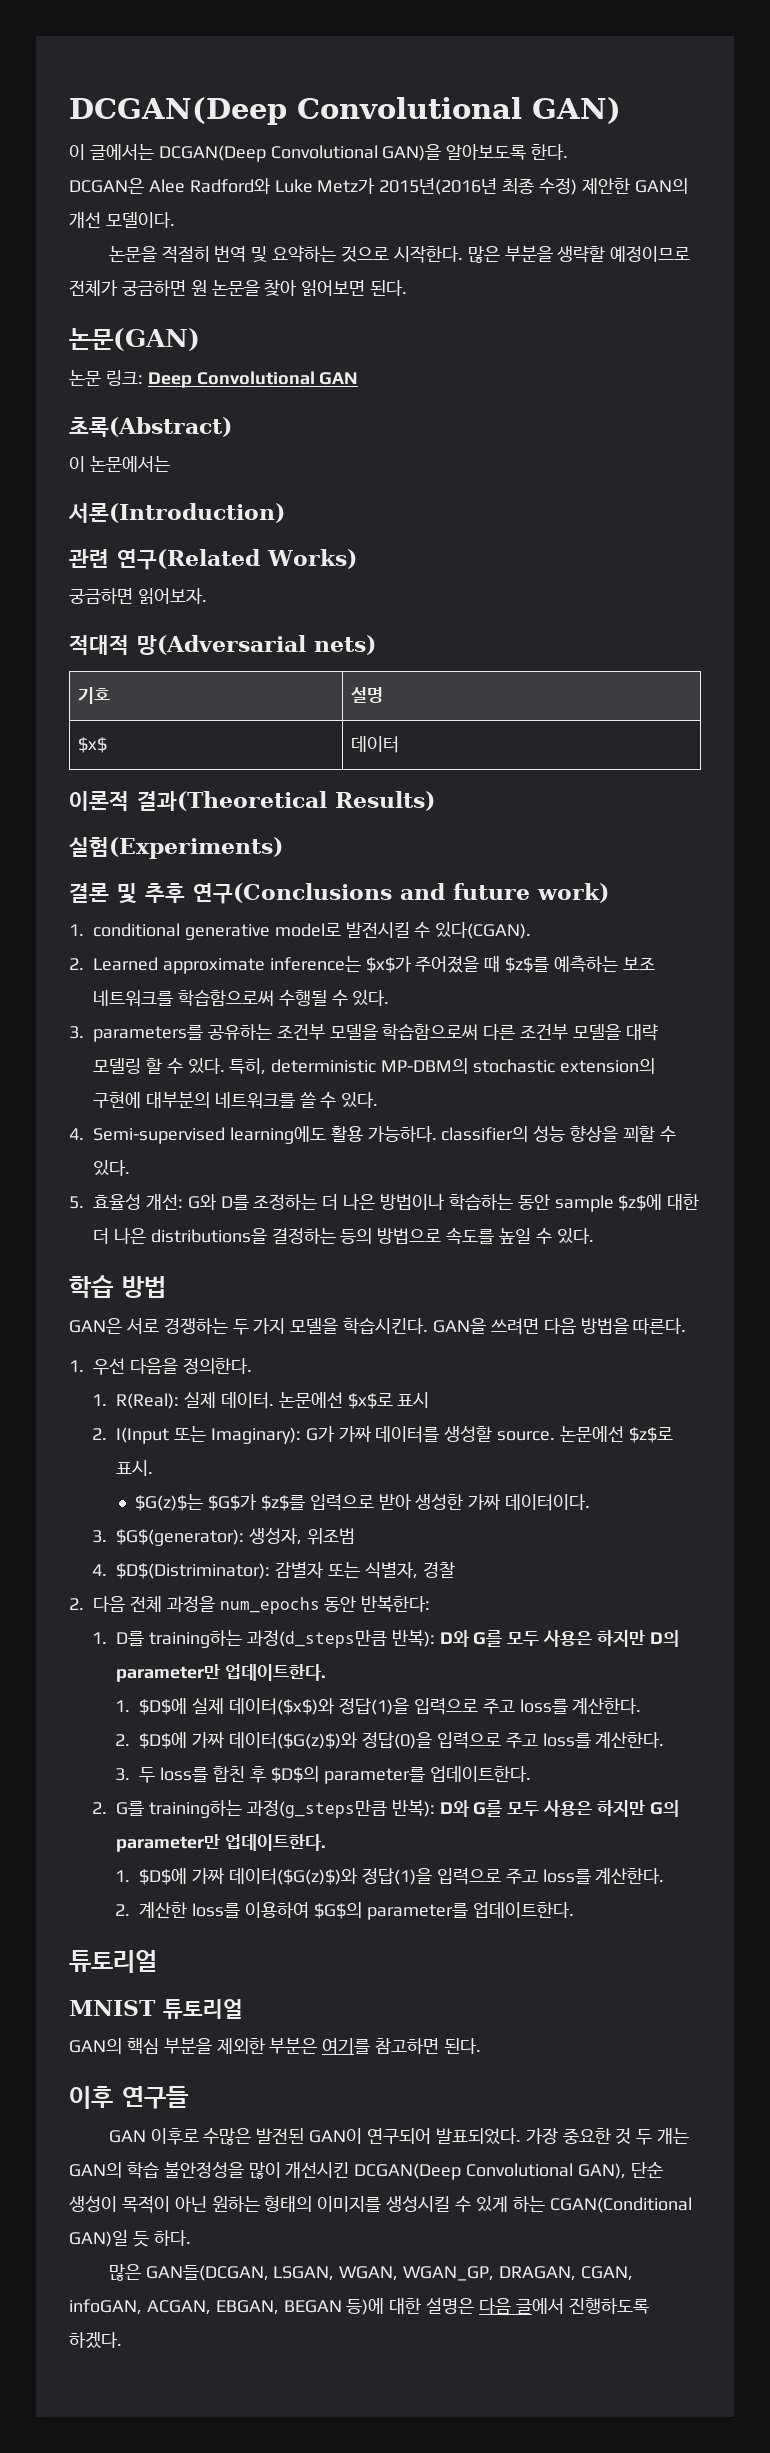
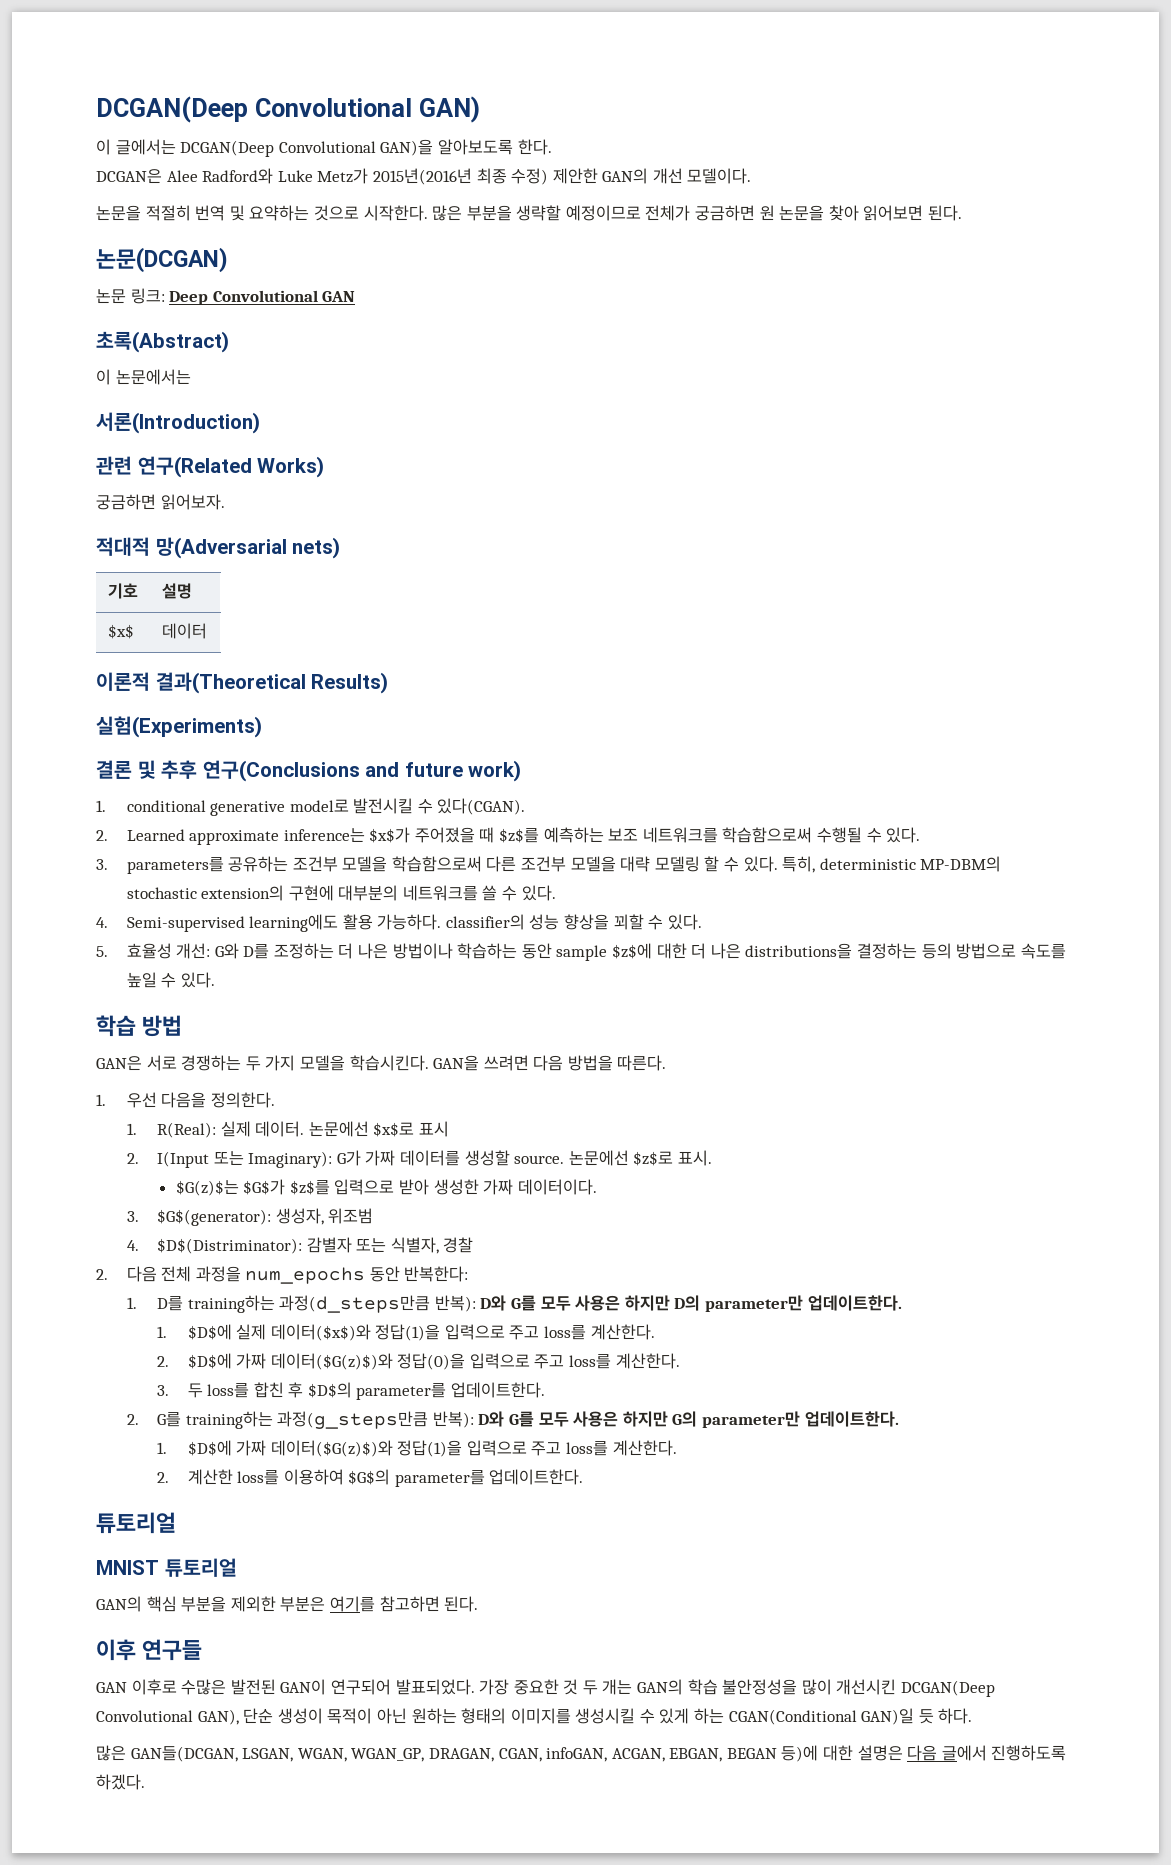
- 논문(GAN)
+ 논문(DCGAN)

